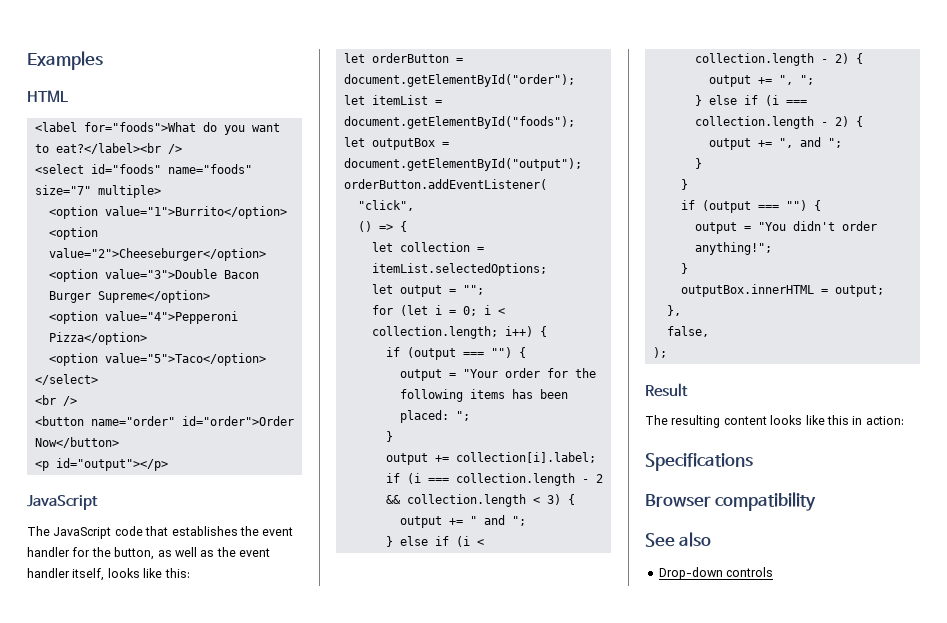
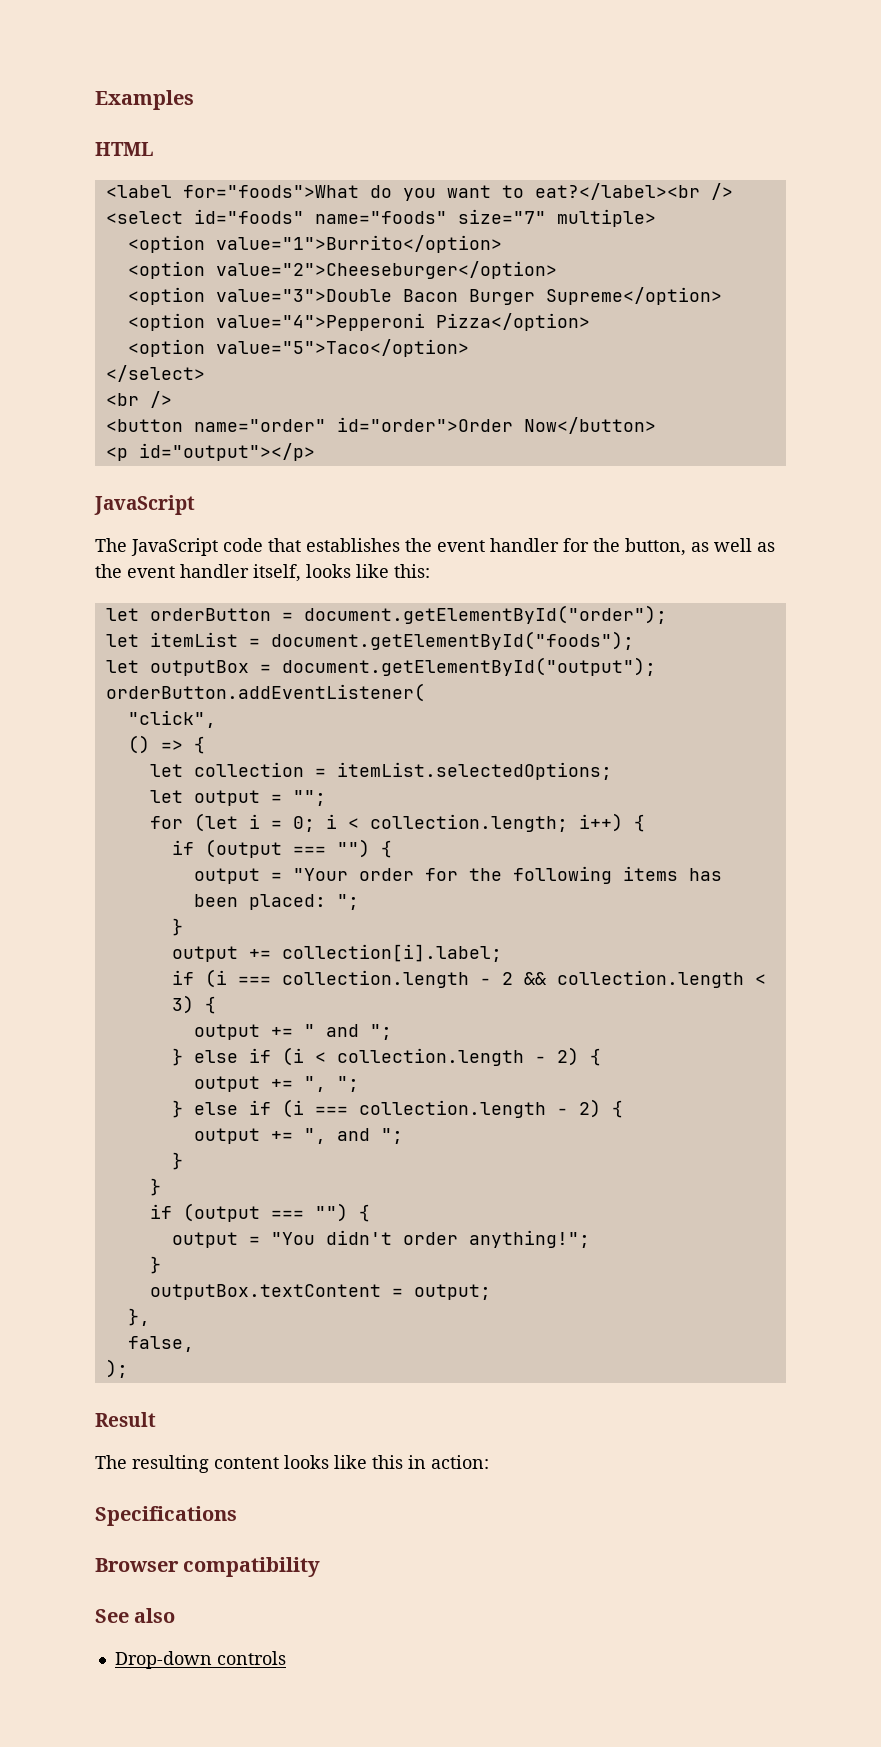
- outputBox.innerHTML = output;
+ outputBox.textContent = output;

